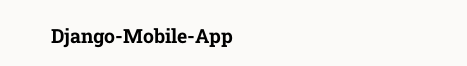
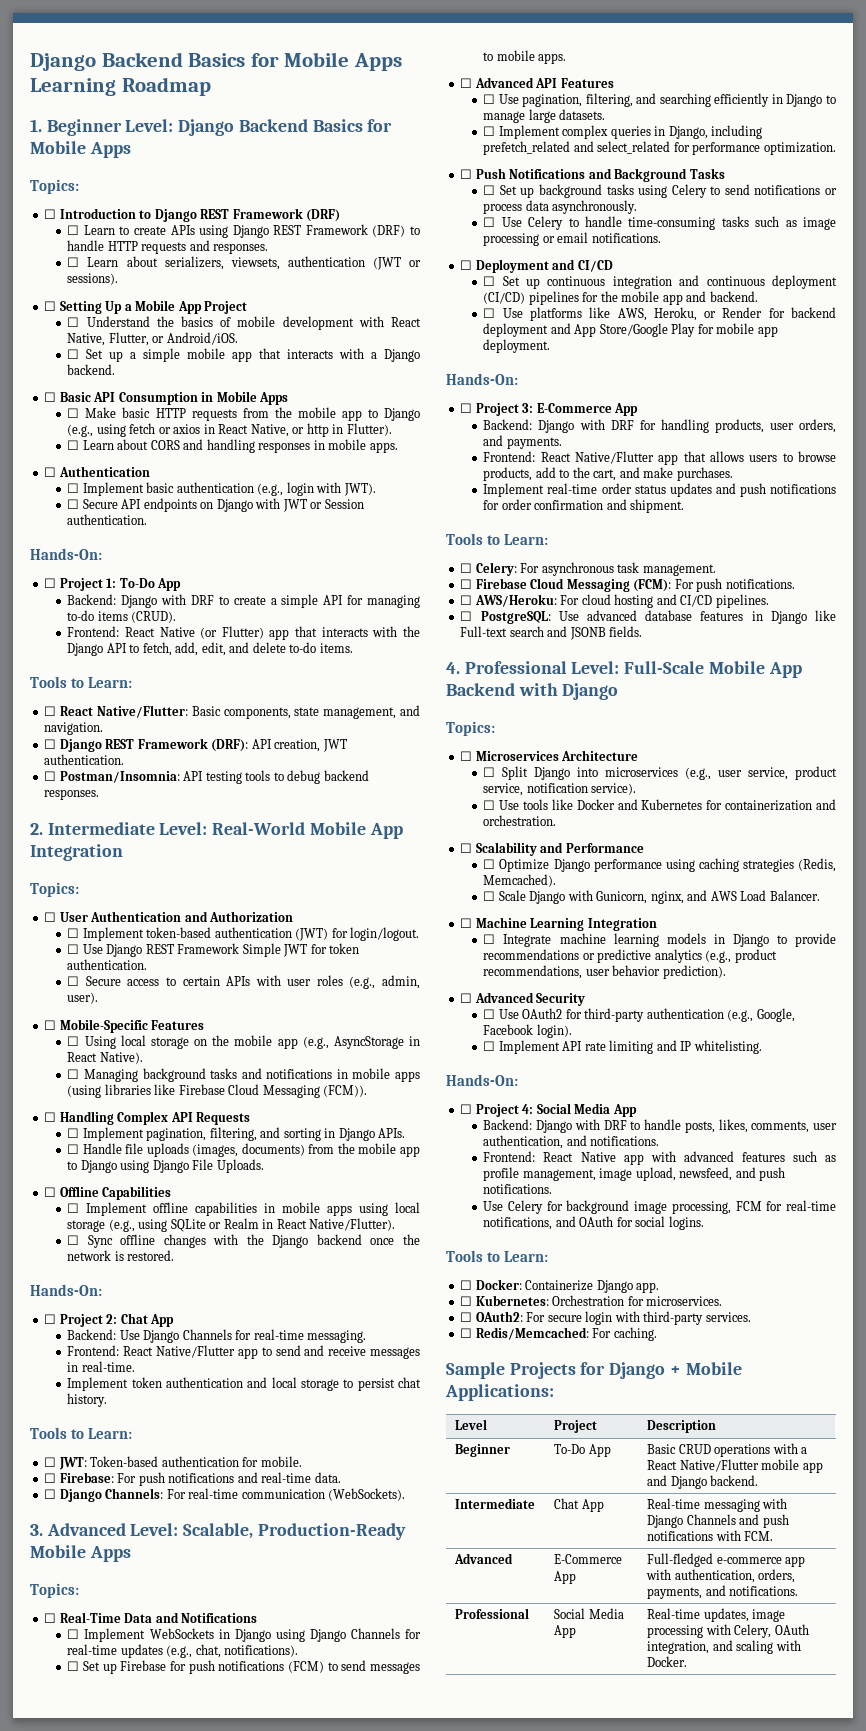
- Django-Mobile-App
+ Django Backend Basics for Mobile Apps Learning Roadmap
+ 1. Beginner Level: Django Backend Basics for Mobile Apps
+ Topics:
+ ☐ Introduction to Django REST Framework (DRF)
+ ☐ Learn to create APIs using Django REST Framework (DRF) to handle HTTP requests and responses.
+ ☐ Learn about serializers, viewsets, authentication (JWT or sessions).
+ ☐ Setting Up a Mobile App Project
+ ☐ Understand the basics of mobile development with React Native, Flutter, or Android/iOS.
+ ☐ Set up a simple mobile app that interacts with a Django backend.
+ ☐ Basic API Consumption in Mobile Apps
+ ☐ Make basic HTTP requests from the mobile app to Django (e.g., using fetch or axios in React Native, or http in Flutter).
+ ☐ Learn about CORS and handling responses in mobile apps.
+ ☐ Authentication
+ ☐ Implement basic authentication (e.g., login with JWT).
+ ☐ Secure API endpoints on Django with JWT or Session authentication.
+ Hands-On:
+ ☐ Project 1: To-Do App
+ Backend: Django with DRF to create a simple API for managing to-do items (CRUD).
+ Frontend: React Native (or Flutter) app that interacts with the Django API to fetch, add, edit, and delete to-do items.
+ Tools to Learn:
+ ☐ React Native/Flutter: Basic components, state management, and navigation.
+ ☐ Django REST Framework (DRF): API creation, JWT authentication.
+ ☐ Postman/Insomnia: API testing tools to debug backend responses.
+ 2. Intermediate Level: Real-World Mobile App Integration
+ Topics:
+ ☐ User Authentication and Authorization
+ ☐ Implement token-based authentication (JWT) for login/logout.
+ ☐ Use Django REST Framework Simple JWT for token authentication.
+ ☐ Secure access to certain APIs with user roles (e.g., admin, user).
+ ☐ Mobile-Specific Features
+ ☐ Using local storage on the mobile app (e.g., AsyncStorage in React Native).
+ ☐ Managing background tasks and notifications in mobile apps (using libraries like Firebase Cloud Messaging (FCM)).
+ ☐ Handling Complex API Requests
+ ☐ Implement pagination, filtering, and sorting in Django APIs.
+ ☐ Handle file uploads (images, documents) from the mobile app to Django using Django File Uploads.
+ ☐ Offline Capabilities
+ ☐ Implement offline capabilities in mobile apps using local storage (e.g., using SQLite or Realm in React Native/Flutter).
+ ☐ Sync offline changes with the Django backend once the network is restored.
+ Hands-On:
+ ☐ Project 2: Chat App
+ Backend: Use Django Channels for real-time messaging.
+ Frontend: React Native/Flutter app to send and receive messages in real-time.
+ Implement token authentication and local storage to persist chat history.
+ Tools to Learn:
+ ☐ JWT: Token-based authentication for mobile.
+ ☐ Firebase: For push notifications and real-time data.
+ ☐ Django Channels: For real-time communication (WebSockets).
+ 3. Advanced Level: Scalable, Production-Ready Mobile Apps
+ Topics:
+ ☐ Real-Time Data and Notifications
+ ☐ Implement WebSockets in Django using Django Channels for real-time updates (e.g., chat, notifications).
+ ☐ Set up Firebase for push notifications (FCM) to send messages to mobile apps.
+ ☐ Advanced API Features
+ ☐ Use pagination, filtering, and searching efficiently in Django to manage large datasets.
+ ☐ Implement complex queries in Django, including prefetch_related and select_related for performance optimization.
+ ☐ Push Notifications and Background Tasks
+ ☐ Set up background tasks using Celery to send notifications or process data asynchronously.
+ ☐ Use Celery to handle time-consuming tasks such as image processing or email notifications.
+ ☐ Deployment and CI/CD
+ ☐ Set up continuous integration and continuous deployment (CI/CD) pipelines for the mobile app and backend.
+ ☐ Use platforms like AWS, Heroku, or Render for backend deployment and App Store/Google Play for mobile app deployment.
+ Hands-On:
+ ☐ Project 3: E-Commerce App
+ Backend: Django with DRF for handling products, user orders, and payments.
+ Frontend: React Native/Flutter app that allows users to browse products, add to the cart, and make purchases.
+ Implement real-time order status updates and push notifications for order confirmation and shipment.
+ Tools to Learn:
+ ☐ Celery: For asynchronous task management.
+ ☐ Firebase Cloud Messaging (FCM): For push notifications.
+ ☐ AWS/Heroku: For cloud hosting and CI/CD pipelines.
+ ☐ PostgreSQL: Use advanced database features in Django like Full-text search and JSONB fields.
+ 4. Professional Level: Full-Scale Mobile App Backend with Django
+ Topics:
+ ☐ Microservices Architecture
+ ☐ Split Django into microservices (e.g., user service, product service, notification service).
+ ☐ Use tools like Docker and Kubernetes for containerization and orchestration.
+ ☐ Scalability and Performance
+ ☐ Optimize Django performance using caching strategies (Redis, Memcached).
+ ☐ Scale Django with Gunicorn, nginx, and AWS Load Balancer.
+ ☐ Machine Learning Integration
+ ☐ Integrate machine learning models in Django to provide recommendations or predictive analytics (e.g., product recommendations, user behavior prediction).
+ ☐ Advanced Security
+ ☐ Use OAuth2 for third-party authentication (e.g., Google, Facebook login).
+ ☐ Implement API rate limiting and IP whitelisting.
+ Hands-On:
+ ☐ Project 4: Social Media App
+ Backend: Django with DRF to handle posts, likes, comments, user authentication, and notifications.
+ Frontend: React Native app with advanced features such as profile management, image upload, newsfeed, and push notifications.
+ Use Celery for background image processing, FCM for real-time notifications, and OAuth for social logins.
+ Tools to Learn:
+ ☐ Docker: Containerize Django app.
+ ☐ Kubernetes: Orchestration for microservices.
+ ☐ OAuth2: For secure login with third-party services.
+ ☐ Redis/Memcached: For caching.
+ Sample Projects for Django + Mobile Applications:
+ Level | Project | Description
+ Beginner | To-Do App | Basic CRUD operations with a React Native/Flutter mobile app and Django backend.
+ Intermediate | Chat App | Real-time messaging with Django Channels and push notifications with FCM.
+ Advanced | E-Commerce App | Full-fledged e-commerce app with authentication, orders, payments, and notifications.
+ Professional | Social Media App | Real-time updates, image processing with Celery, OAuth integration, and scaling with Docker.

